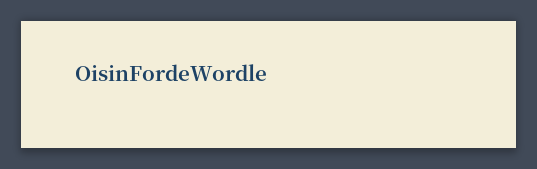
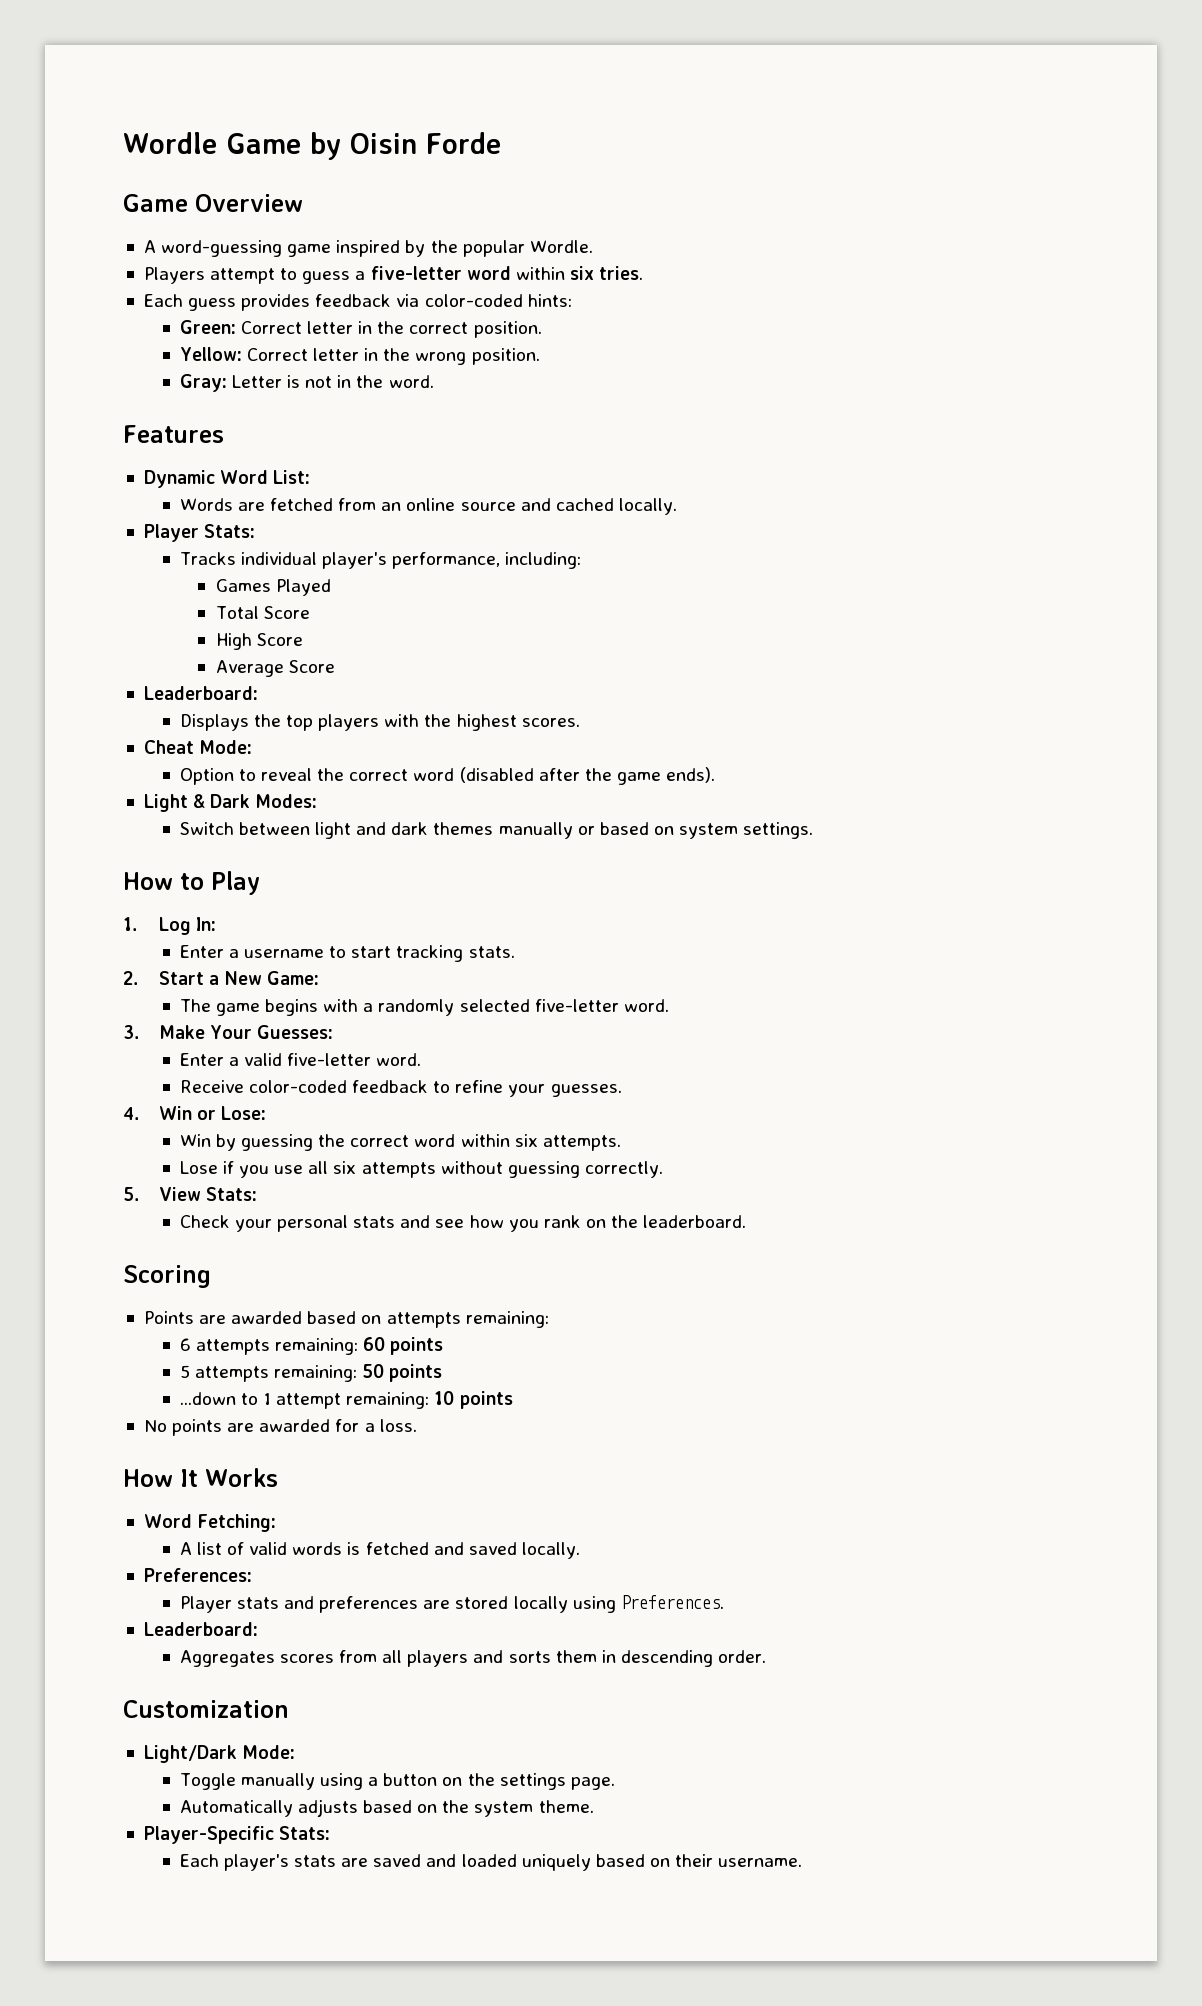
- OisinFordeWordle
+ Wordle Game by Oisin Forde
+ Game Overview
+ A word-guessing game inspired by the popular Wordle.
+ Players attempt to guess a five-letter word within six tries.
+ Each guess provides feedback via color-coded hints:
+ Green: Correct letter in the correct position.
+ Yellow: Correct letter in the wrong position.
+ Gray: Letter is not in the word.
+ Features
+ Dynamic Word List:
+ Words are fetched from an online source and cached locally.
+ Player Stats:
+ Tracks individual player's performance, including:
+ Games Played
+ Total Score
+ High Score
+ Average Score
+ Leaderboard:
+ Displays the top players with the highest scores.
+ Cheat Mode:
+ Option to reveal the correct word (disabled after the game ends).
+ Light & Dark Modes:
+ Switch between light and dark themes manually or based on system settings.
+ How to Play
+ 1. Log In:
+ Enter a username to start tracking stats.
+ 2. Start a New Game:
+ The game begins with a randomly selected five-letter word.
+ 3. Make Your Guesses:
+ Enter a valid five-letter word.
+ Receive color-coded feedback to refine your guesses.
+ 4. Win or Lose:
+ Win by guessing the correct word within six attempts.
+ Lose if you use all six attempts without guessing correctly.
+ 5. View Stats:
+ Check your personal stats and see how you rank on the leaderboard.
+ Scoring
+ Points are awarded based on attempts remaining:
+ 6 attempts remaining: 60 points
+ 5 attempts remaining: 50 points
+ ...down to 1 attempt remaining: 10 points
+ No points are awarded for a loss.
+ How It Works
+ Word Fetching:
+ A list of valid words is fetched and saved locally.
+ Preferences:
+ Player stats and preferences are stored locally using Preferences.
+ Leaderboard:
+ Aggregates scores from all players and sorts them in descending order.
+ Customization
+ Light/Dark Mode:
+ Toggle manually using a button on the settings page.
+ Automatically adjusts based on the system theme.
+ Player-Specific Stats:
+ Each player's stats are saved and loaded uniquely based on their username.

